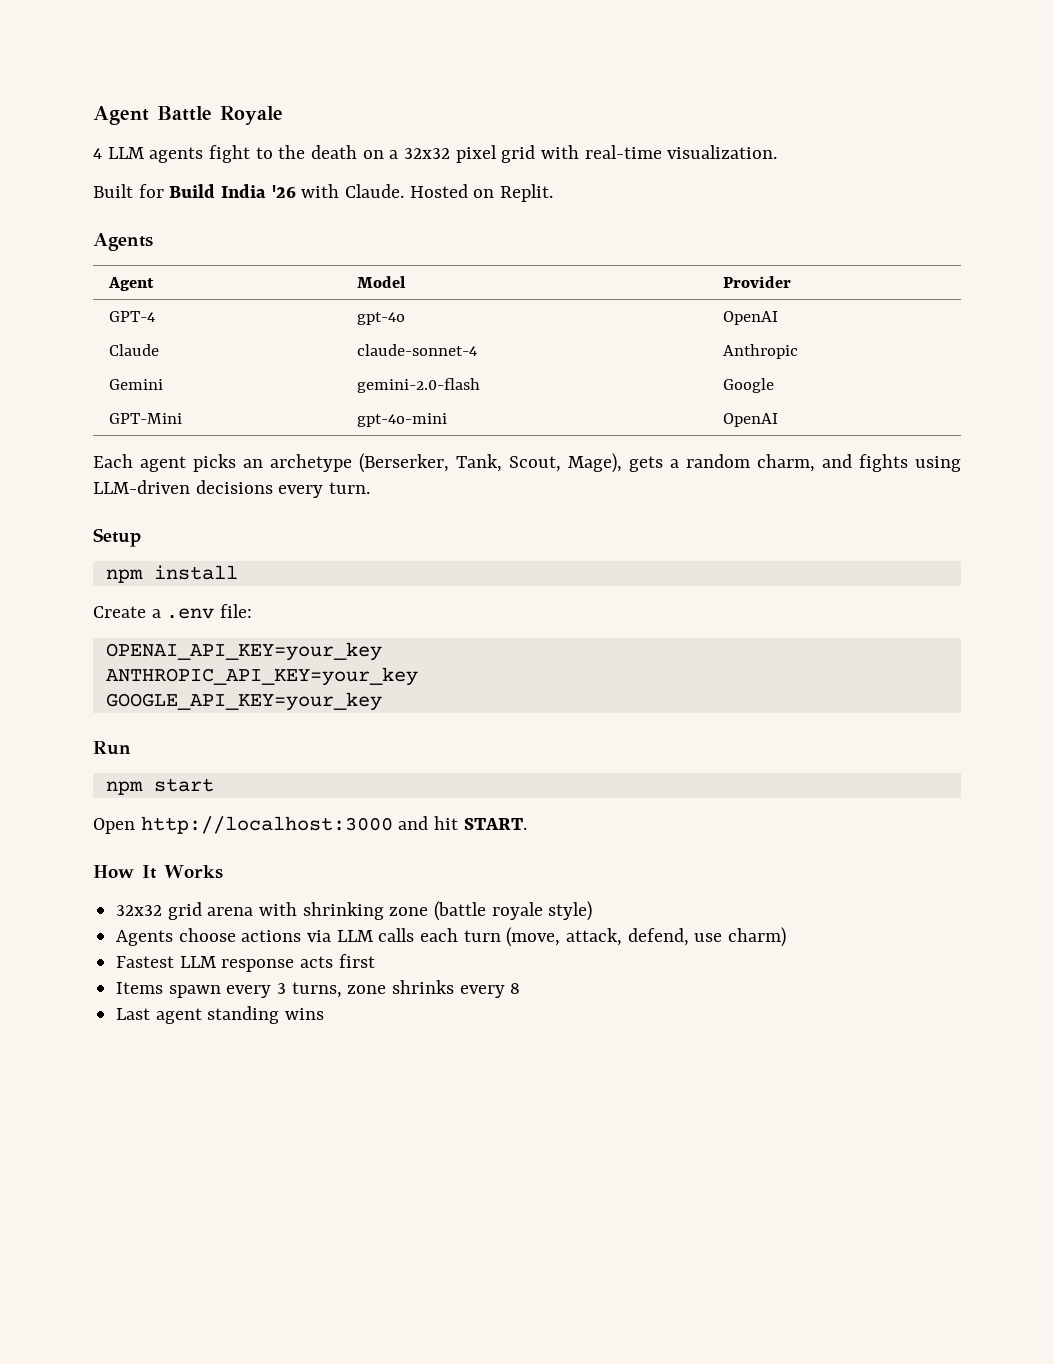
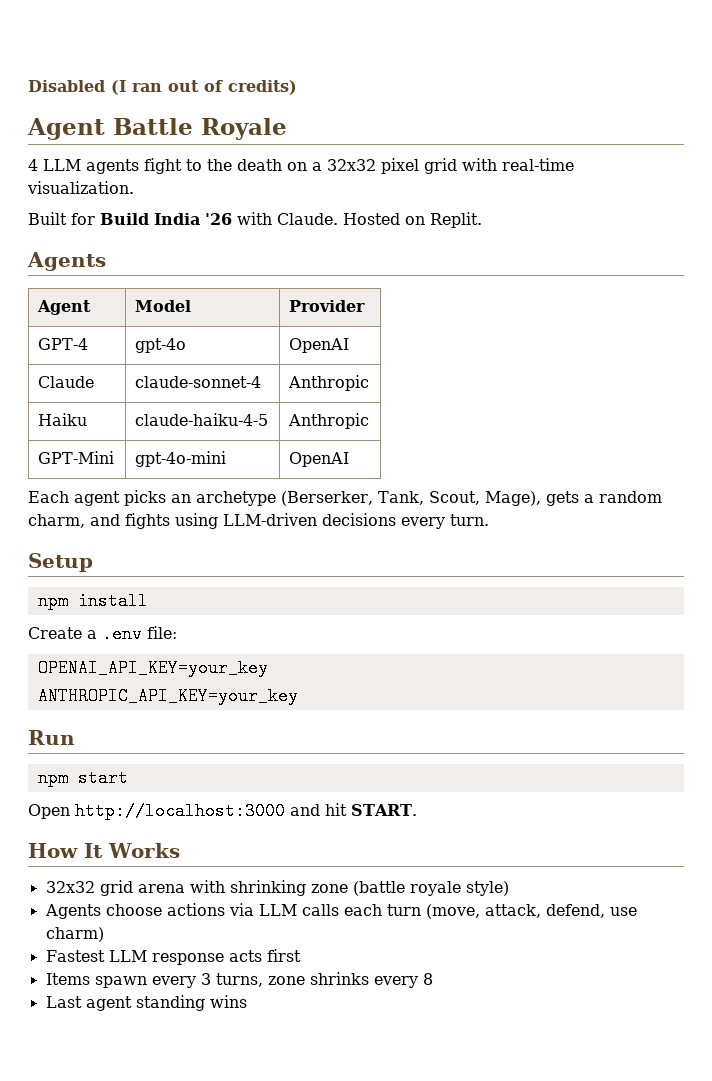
+ Disabled (I ran out of credits)
- Gemini | gemini-2.0-flash | Google
+ Haiku | claude-haiku-4-5 | Anthropic
- GOOGLE_API_KEY=your_key

